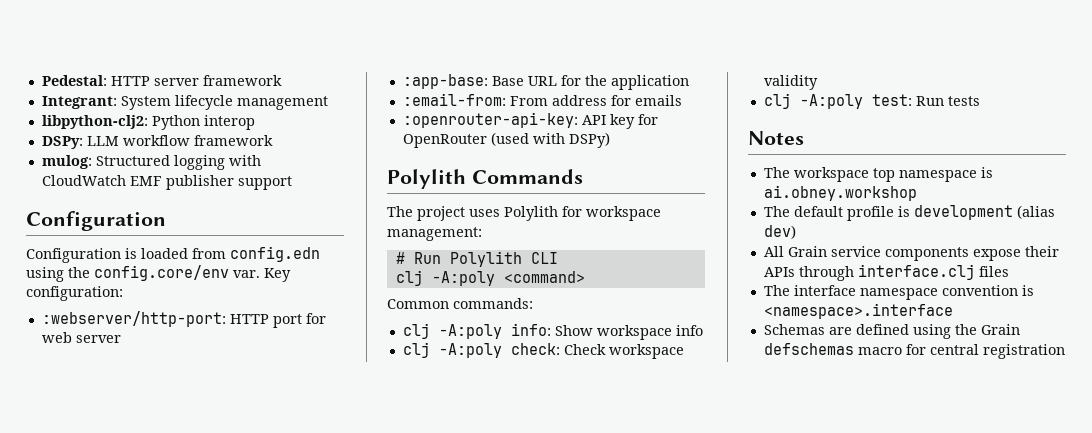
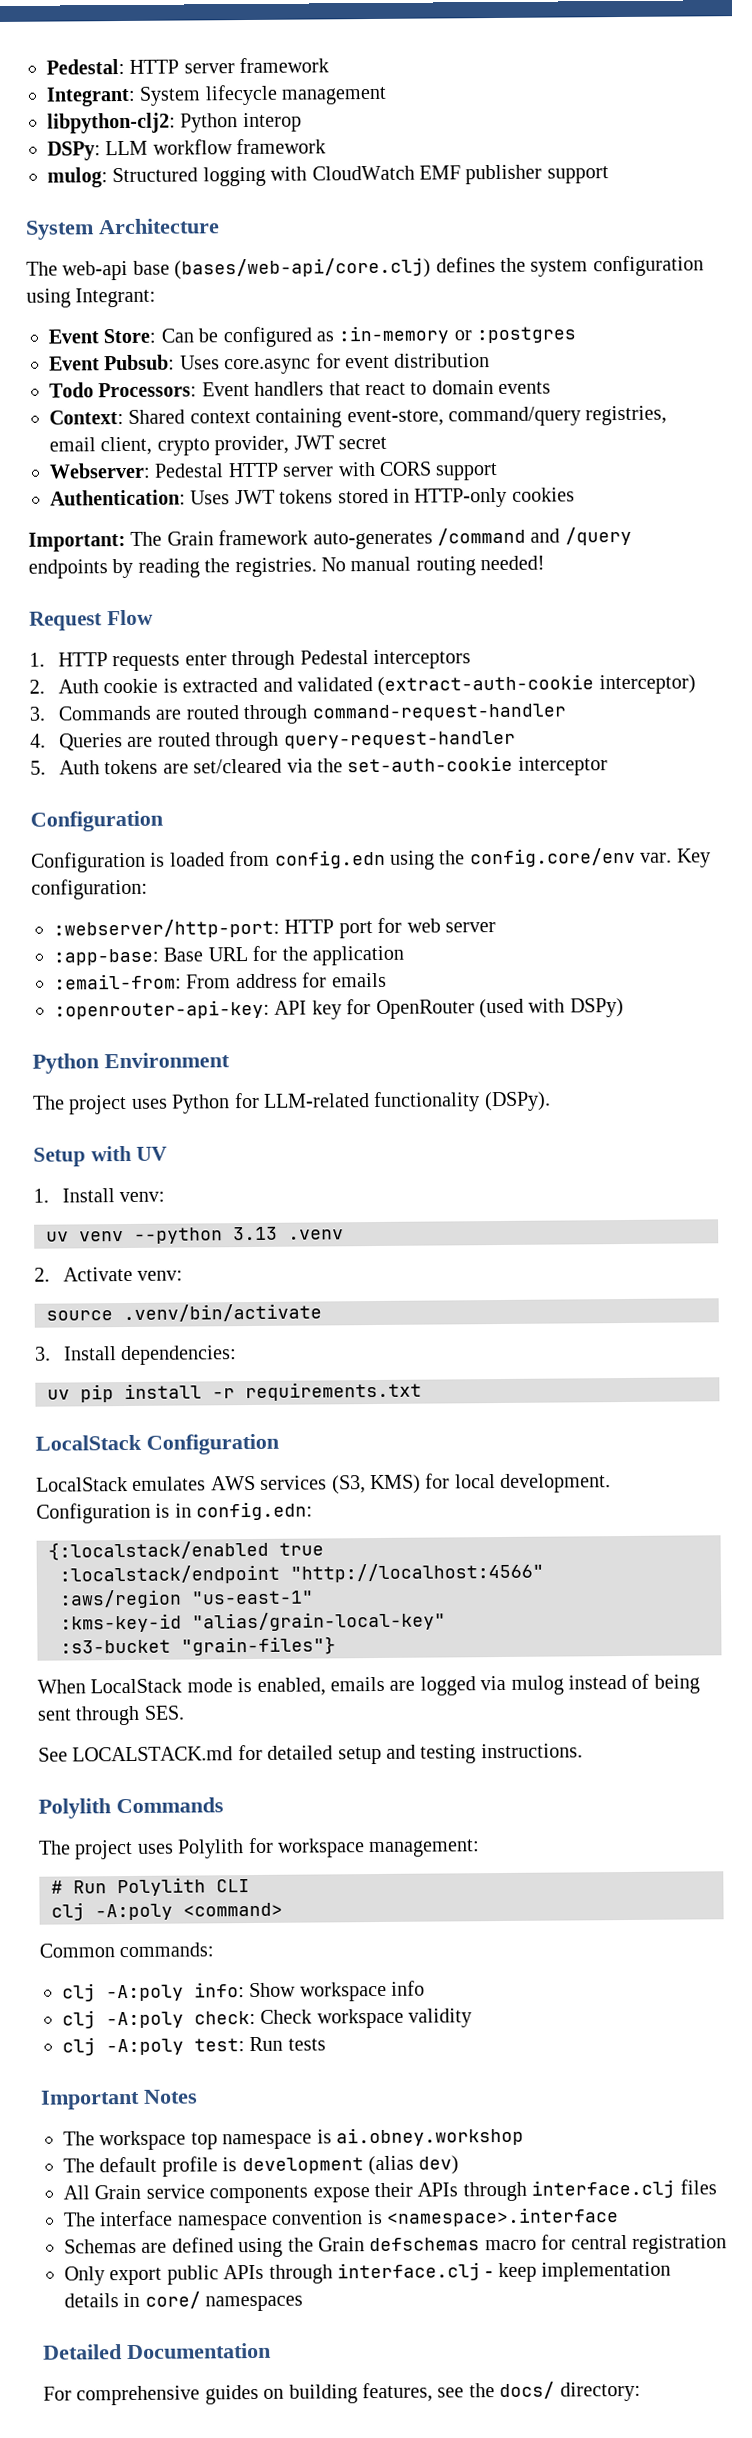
+ System Architecture
+ The web-api base (bases/web-api/core.clj) defines the system configuration using Integrant:
+ Event Store: Can be configured as :in-memory or :postgres
+ Event Pubsub: Uses core.async for event distribution
+ Todo Processors: Event handlers that react to domain events
+ Context: Shared context containing event-store, command/query registries, email client, crypto provider, JWT secret
+ Webserver: Pedestal HTTP server with CORS support
+ Authentication: Uses JWT tokens stored in HTTP-only cookies
+ Important: The Grain framework auto-generates /command and /query endpoints by reading the registries. No manual routing needed!
+ Request Flow
+ 1. HTTP requests enter through Pedestal interceptors
+ 2. Auth cookie is extracted and validated (extract-auth-cookie interceptor)
+ 3. Commands are routed through command-request-handler
+ 4. Queries are routed through query-request-handler
+ 5. Auth tokens are set/cleared via the set-auth-cookie interceptor
+ Python Environment
+ The project uses Python for LLM-related functionality (DSPy).
+ Setup with UV
+ 1. Install venv:
+ uv venv --python 3.13 .venv
+ 2. Activate venv:
+ source .venv/bin/activate
+ 3. Install dependencies:
+ uv pip install -r requirements.txt
+ LocalStack Configuration
+ LocalStack emulates AWS services (S3, KMS) for local development. Configuration is in config.edn:
+ {:localstack/enabled true
+ :localstack/endpoint "http://localhost:4566"
+ :aws/region "us-east-1"
+ :kms-key-id "alias/grain-local-key"
+ :s3-bucket "grain-files"}
+ When LocalStack mode is enabled, emails are logged via mulog instead of being sent through SES.
+ See LOCALSTACK.md for detailed setup and testing instructions.
- Notes
+ Important Notes
+ Only export public APIs through interface.clj - keep implementation details in core/ namespaces
+ Detailed Documentation
+ For comprehensive guides on building features, see the docs/ directory:

